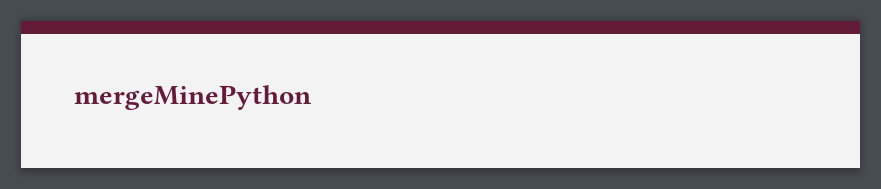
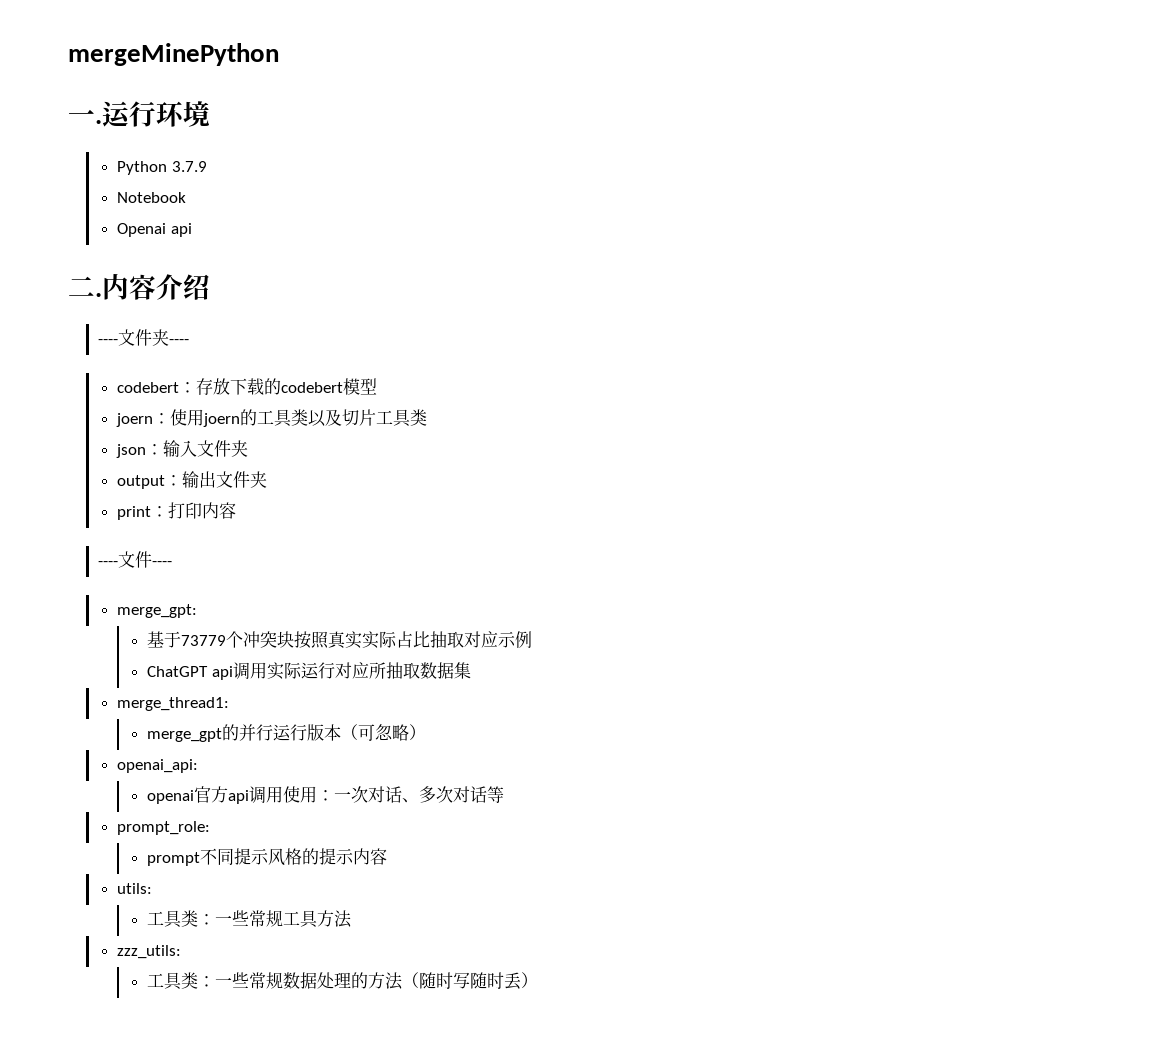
+ 一.运行环境
+ Python 3.7.9
+ Notebook
+ Openai api
+ 二.内容介绍
+ ----文件夹----
+ codebert：存放下载的codebert模型
+ joern：使用joern的工具类以及切片工具类
+ json：输入文件夹
+ output：输出文件夹
+ print：打印内容
+ ----文件----
+ merge_gpt:
+ 基于73779个冲突块按照真实实际占比抽取对应示例
+ ChatGPT api调用实际运行对应所抽取数据集
+ merge_thread1:
+ merge_gpt的并行运行版本（可忽略）
+ openai_api:
+ openai官方api调用使用：一次对话、多次对话等
+ prompt_role:
+ prompt不同提示风格的提示内容
+ utils:
+ 工具类：一些常规工具方法
+ zzz_utils:
+ 工具类：一些常规数据处理的方法（随时写随时丢）

